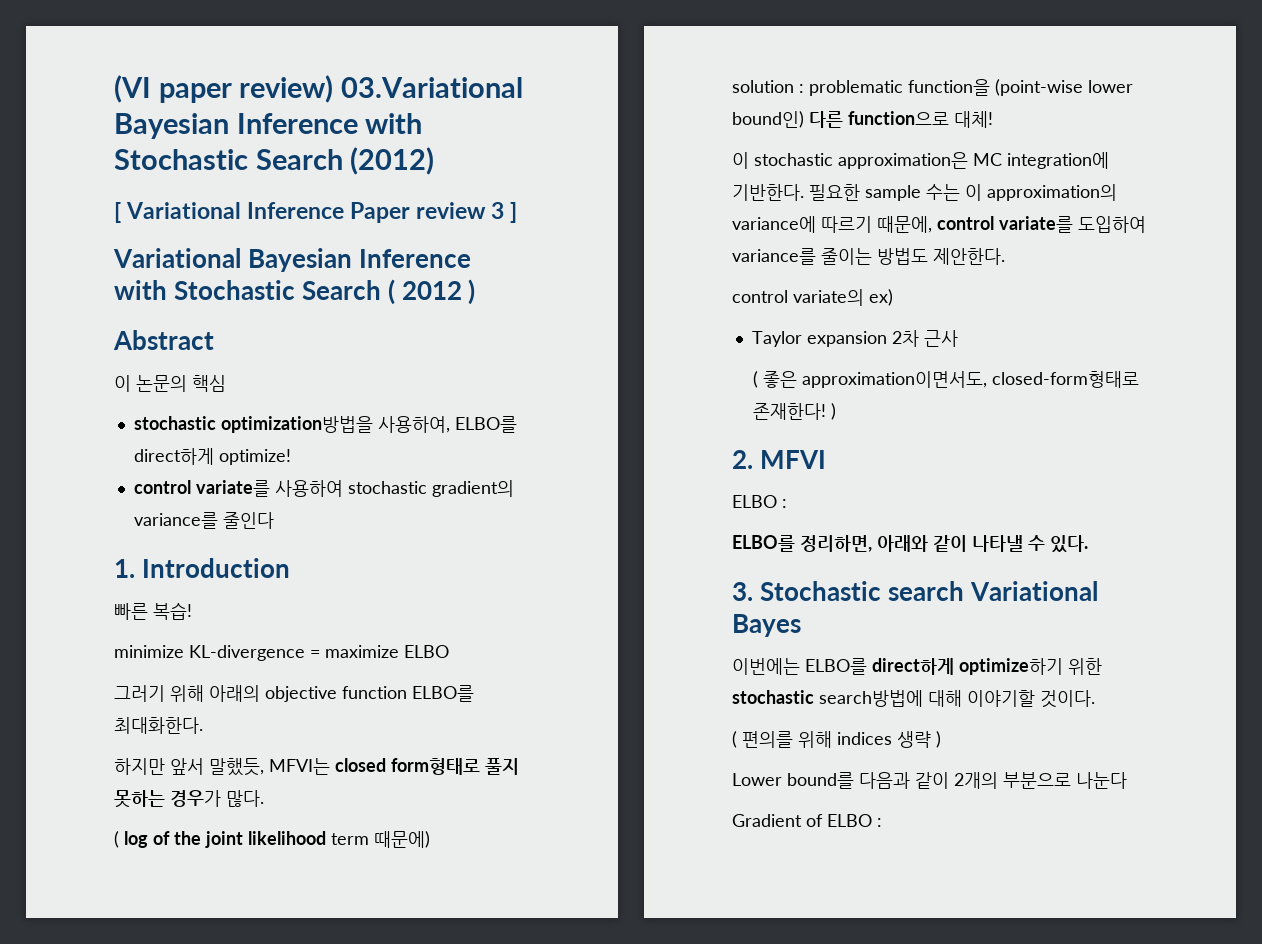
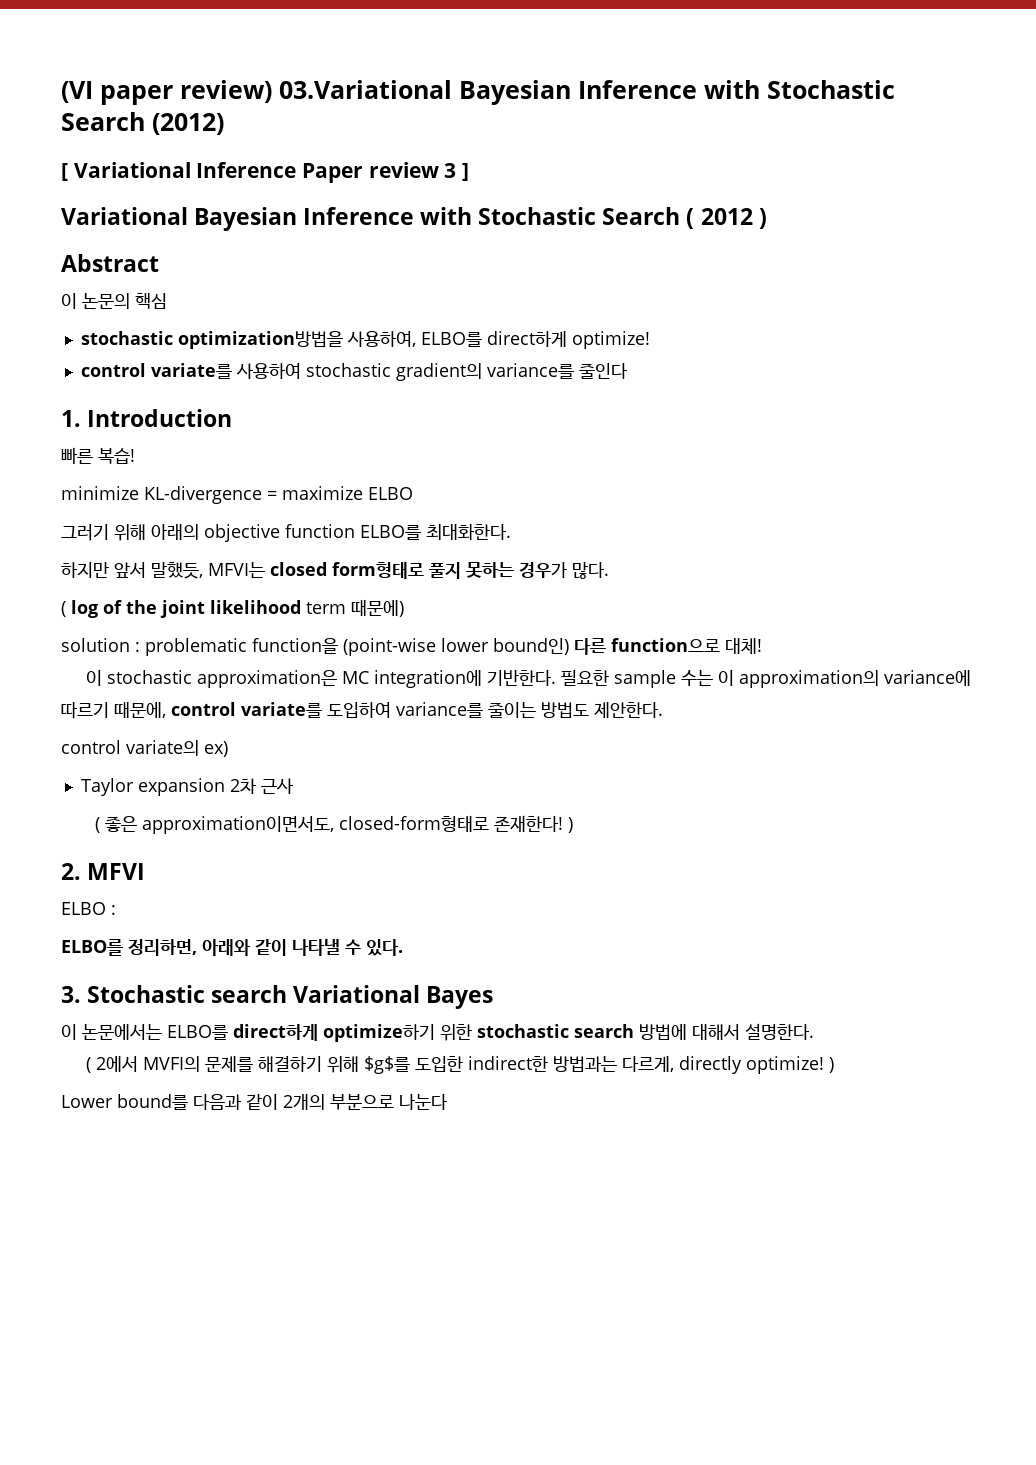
- 이번에는 ELBO를 direct하게 optimize하기 위한 stochastic search방법에 대해 이야기할 것이다.
- ( 편의를 위해 indices 생략 )
+ 이 논문에서는 ELBO를 direct하게 optimize하기 위한 stochastic search 방법에 대해서 설명한다.
+ ( 2에서 MVFI의 문제를 해결하기 위해 $g$를 도입한 indirect한 방법과는 다르게, directly optimize! )
- Gradient of ELBO :

